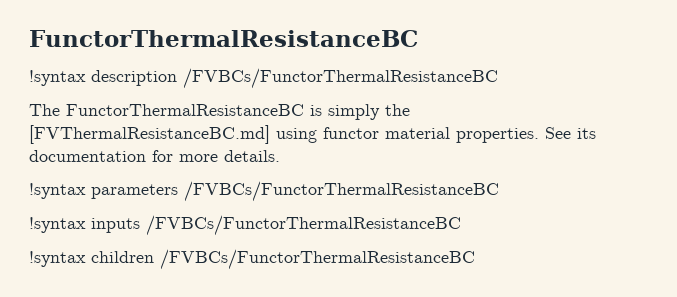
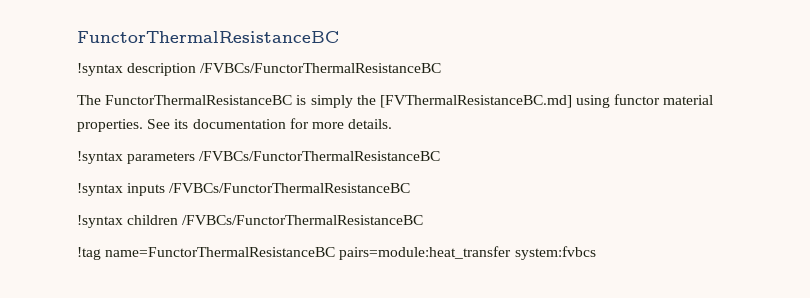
+ !tag name=FunctorThermalResistanceBC pairs=module:heat_transfer system:fvbcs

